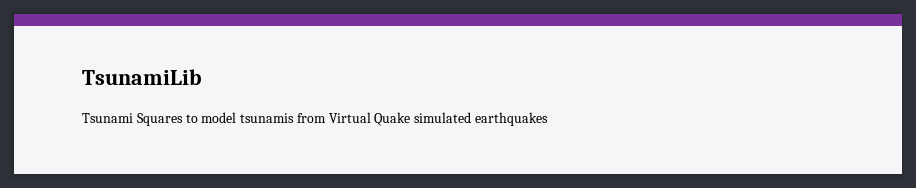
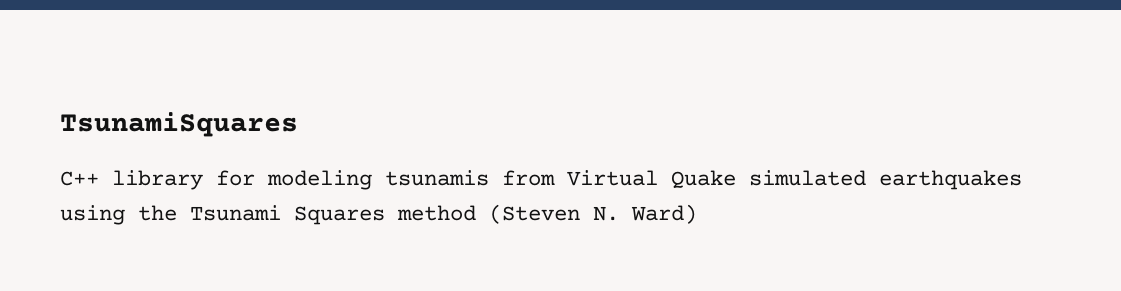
- TsunamiLib
- Tsunami Squares to model tsunamis from Virtual Quake simulated earthquakes
+ TsunamiSquares
+ C++ library for modeling tsunamis from Virtual Quake simulated earthquakes using the Tsunami Squares method (Steven N. Ward)

